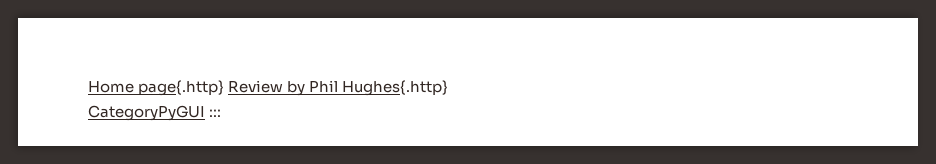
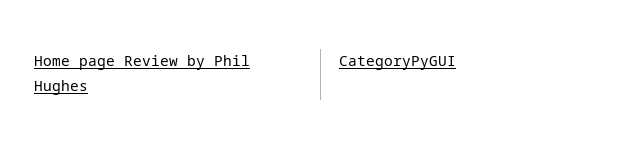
- Home page{.http} Review by Phil Hughes{.http}
+ Home page Review by Phil Hughes
- CategoryPyGUI :::
+ CategoryPyGUI

